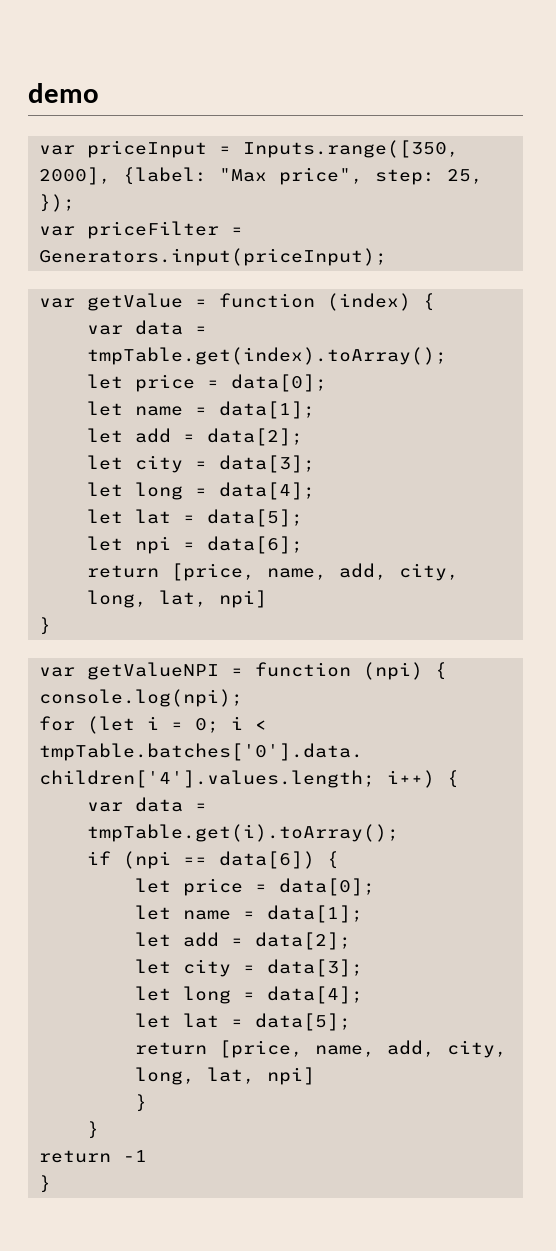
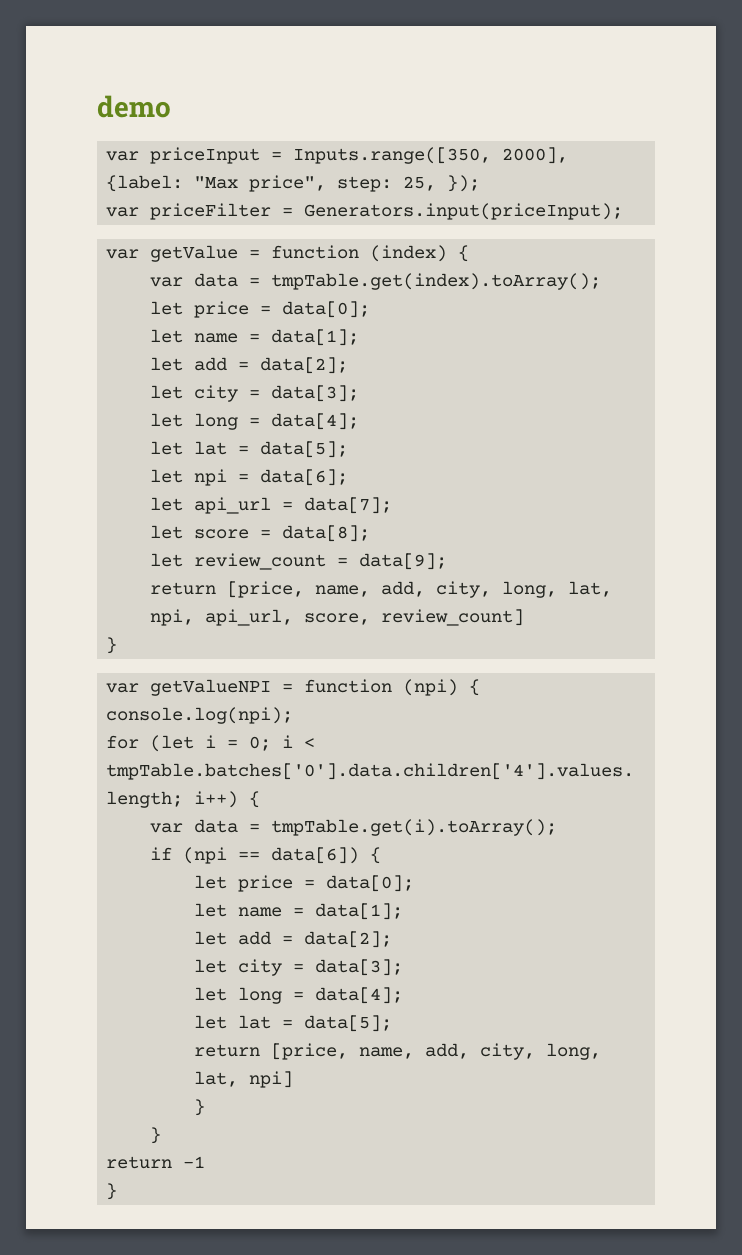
  let npi = data[6];
- return [price, name, add, city, long, lat, npi]
+ let api_url = data[7];
+ let score = data[8];
+ let review_count = data[9];
+ return [price, name, add, city, long, lat, npi, api_url, score, review_count]

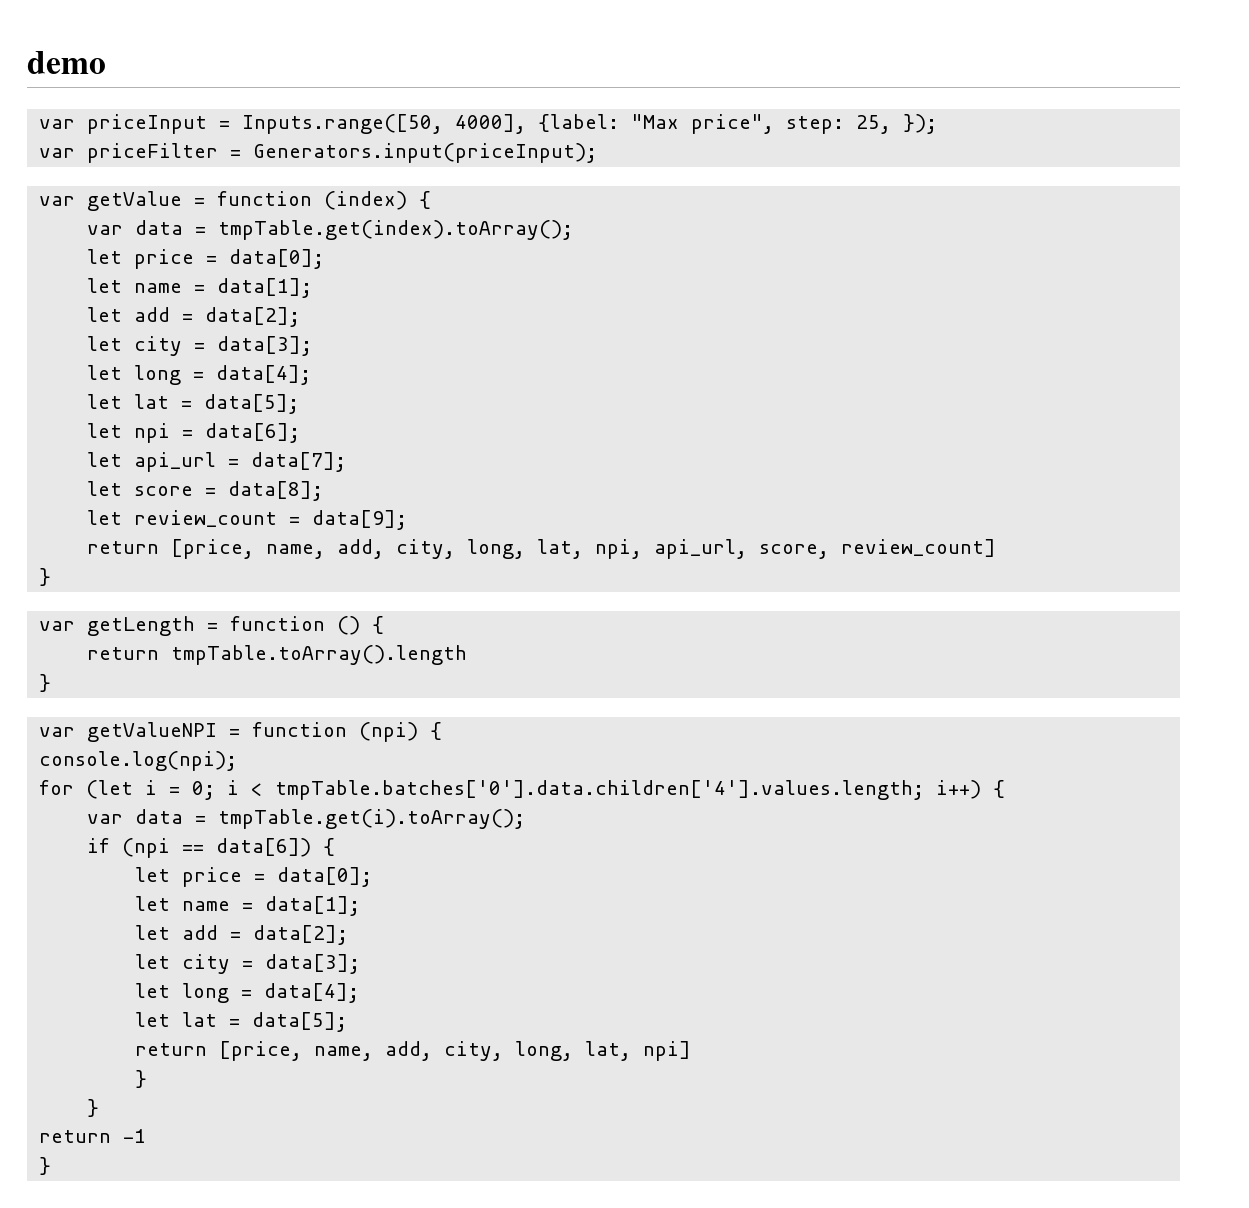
- var priceInput = Inputs.range([350, 2000], {label: "Max price", step: 25, });
+ var priceInput = Inputs.range([50, 4000], {label: "Max price", step: 25, });
+ var getLength = function () {
+ return tmpTable.toArray().length
+ }

